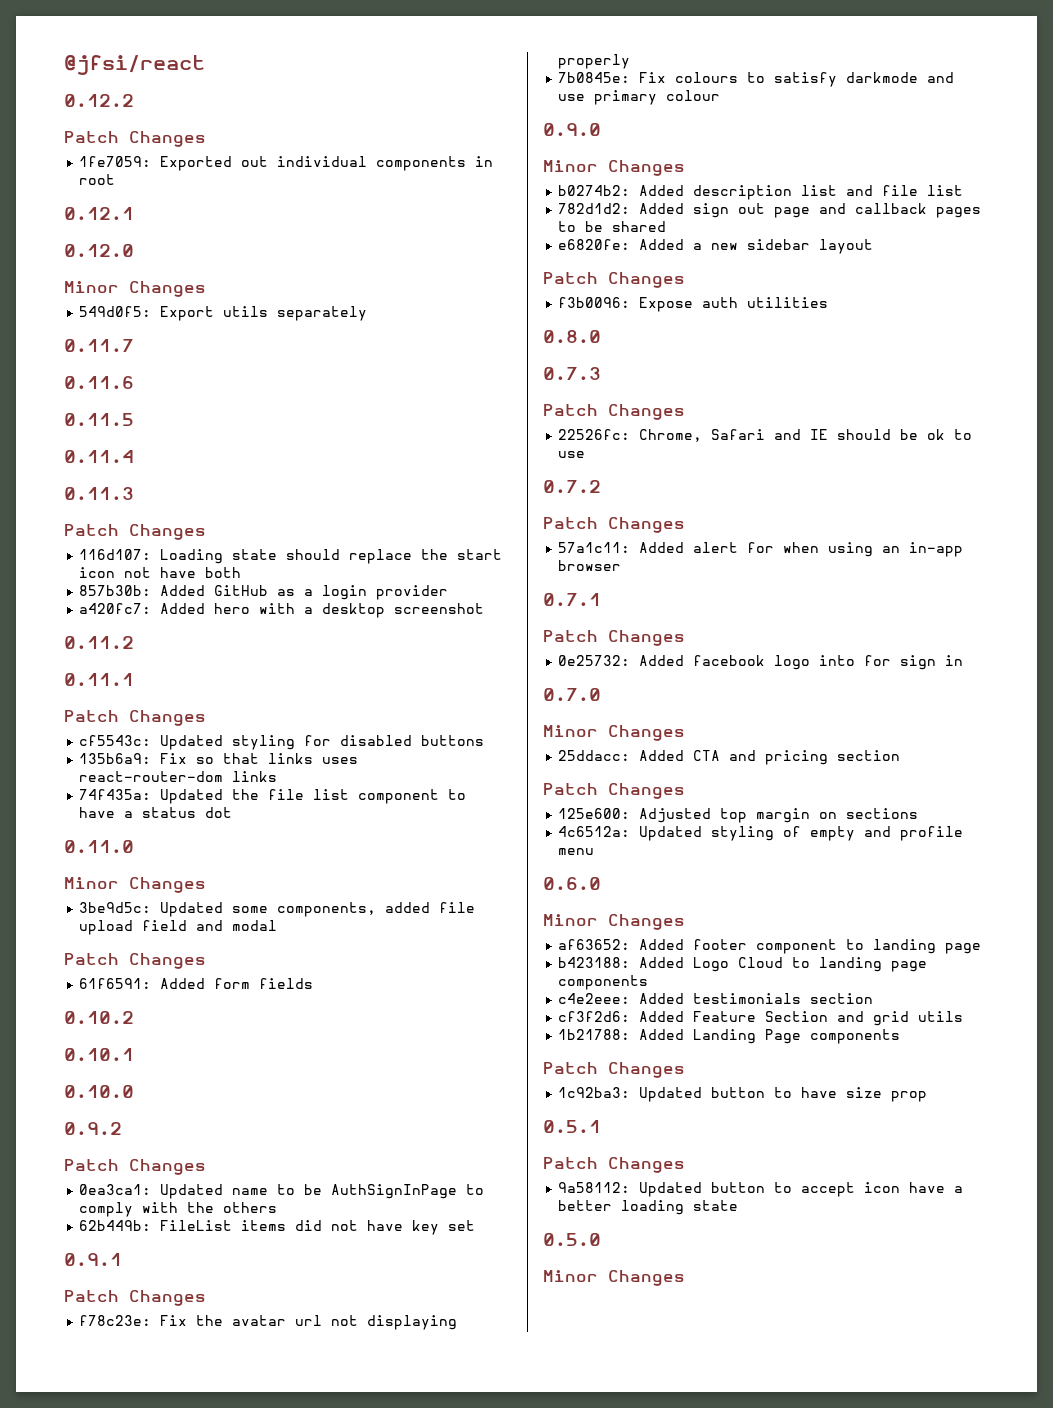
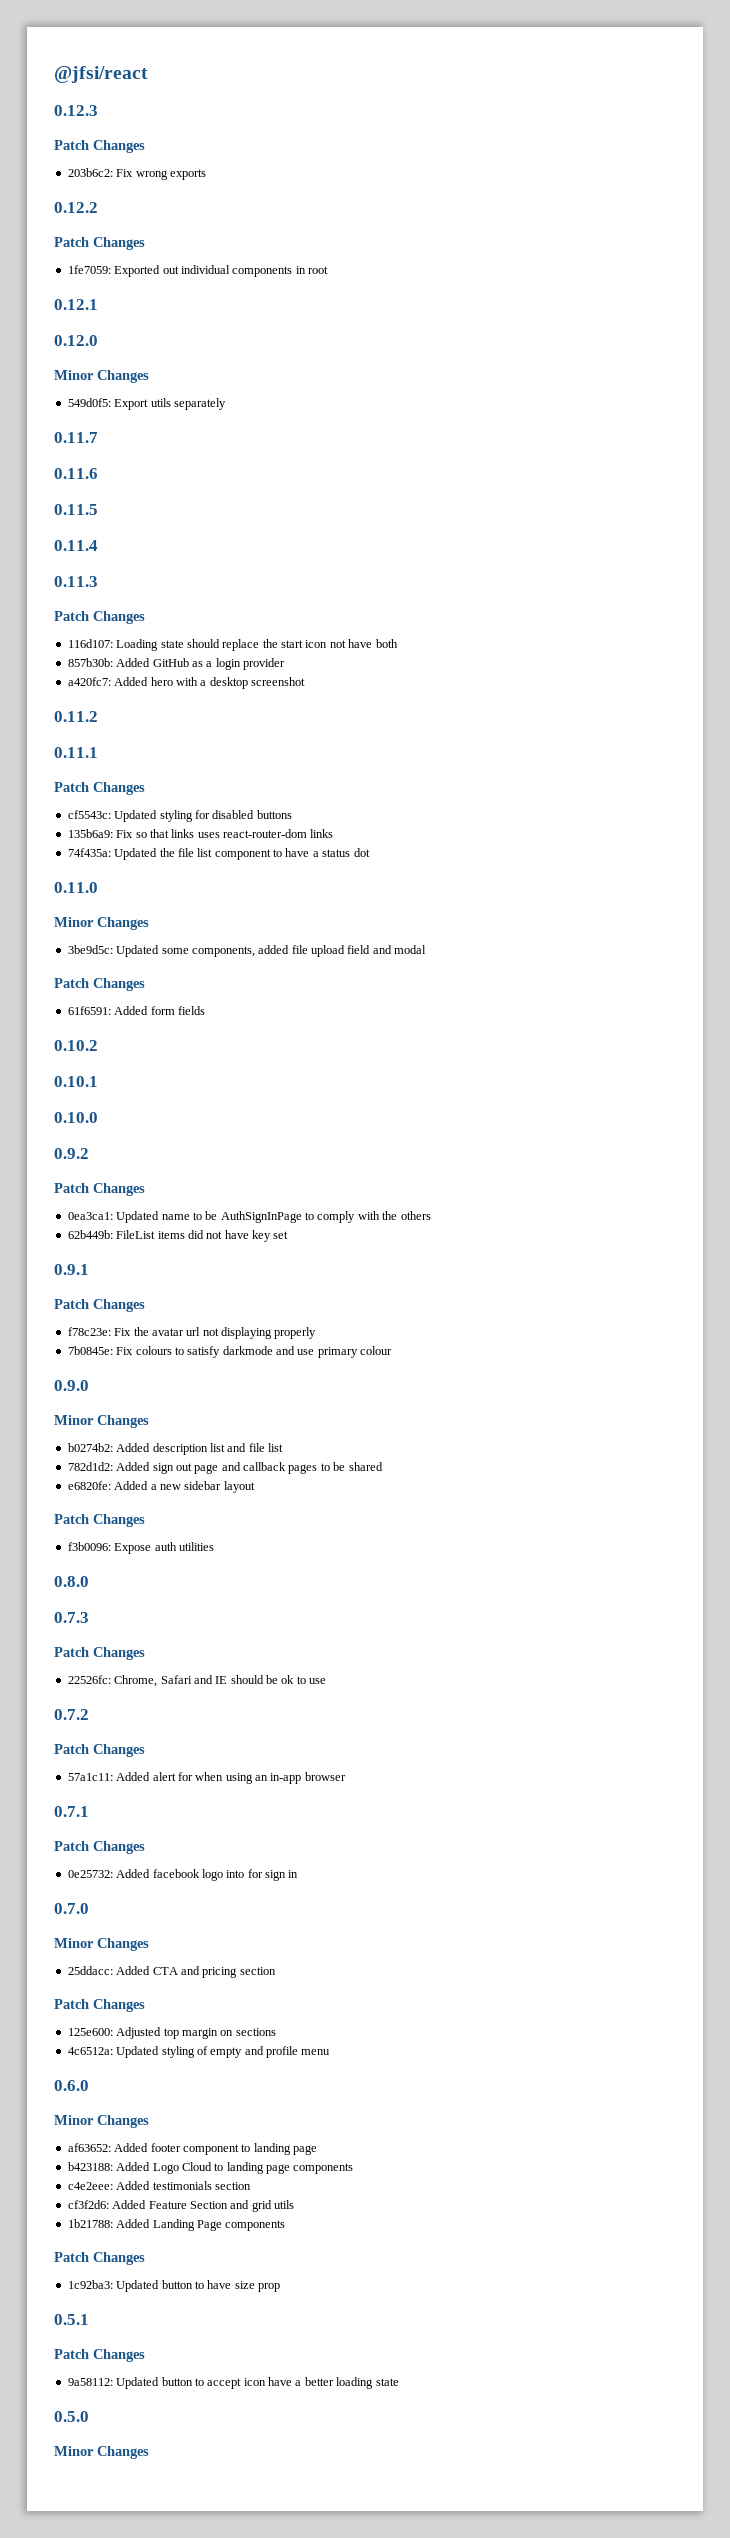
+ 0.12.3
+ Patch Changes
+ 203b6c2: Fix wrong exports

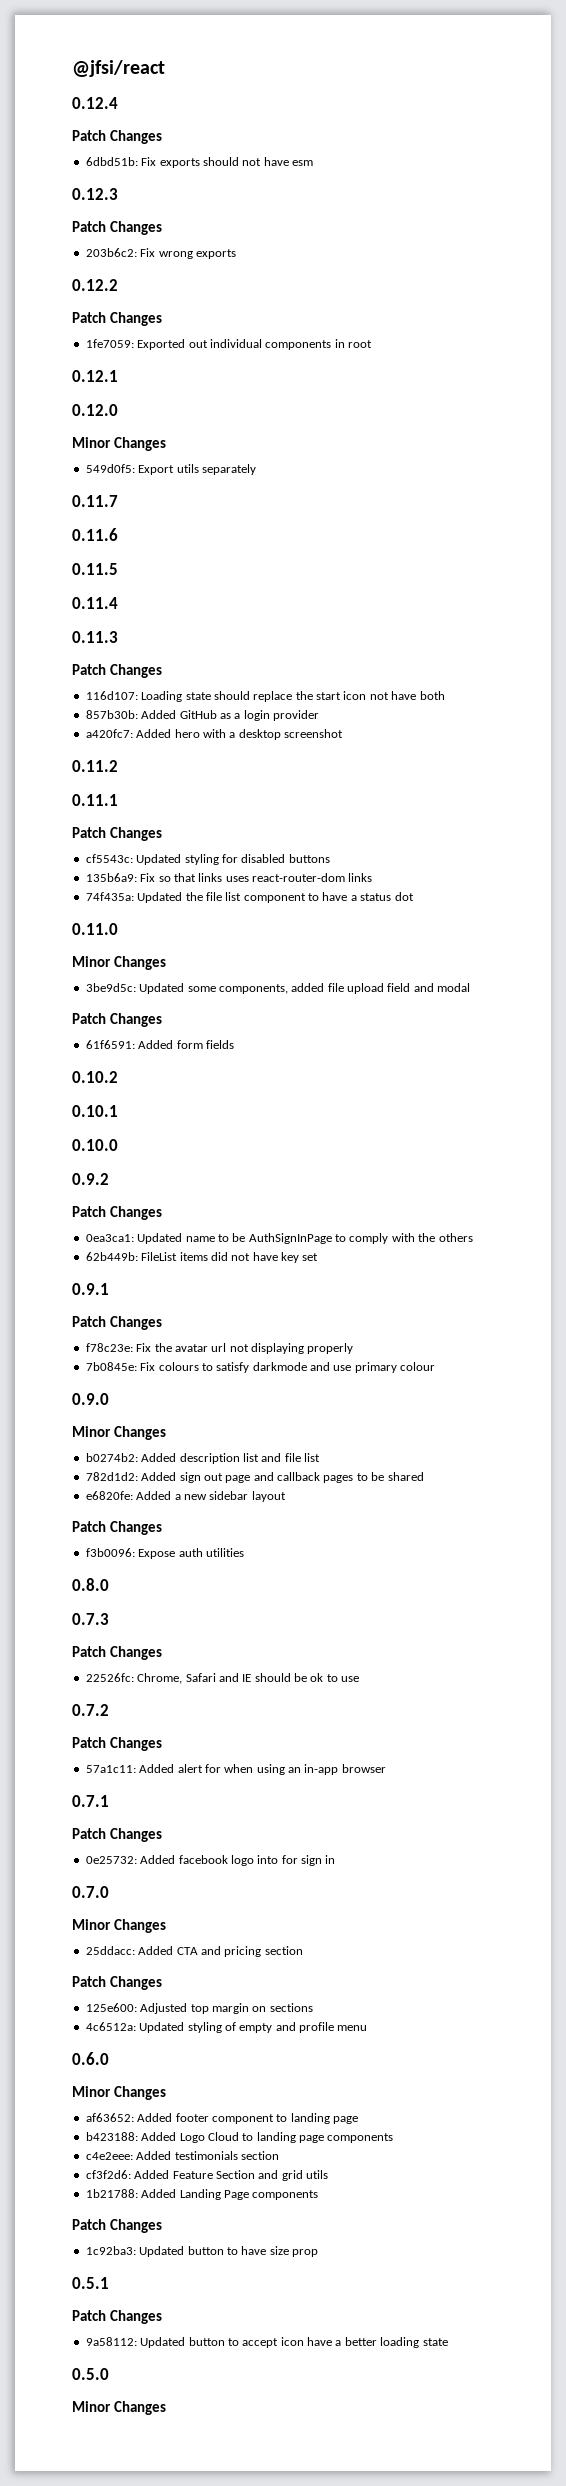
+ 0.12.4
+ Patch Changes
+ 6dbd51b: Fix exports should not have esm

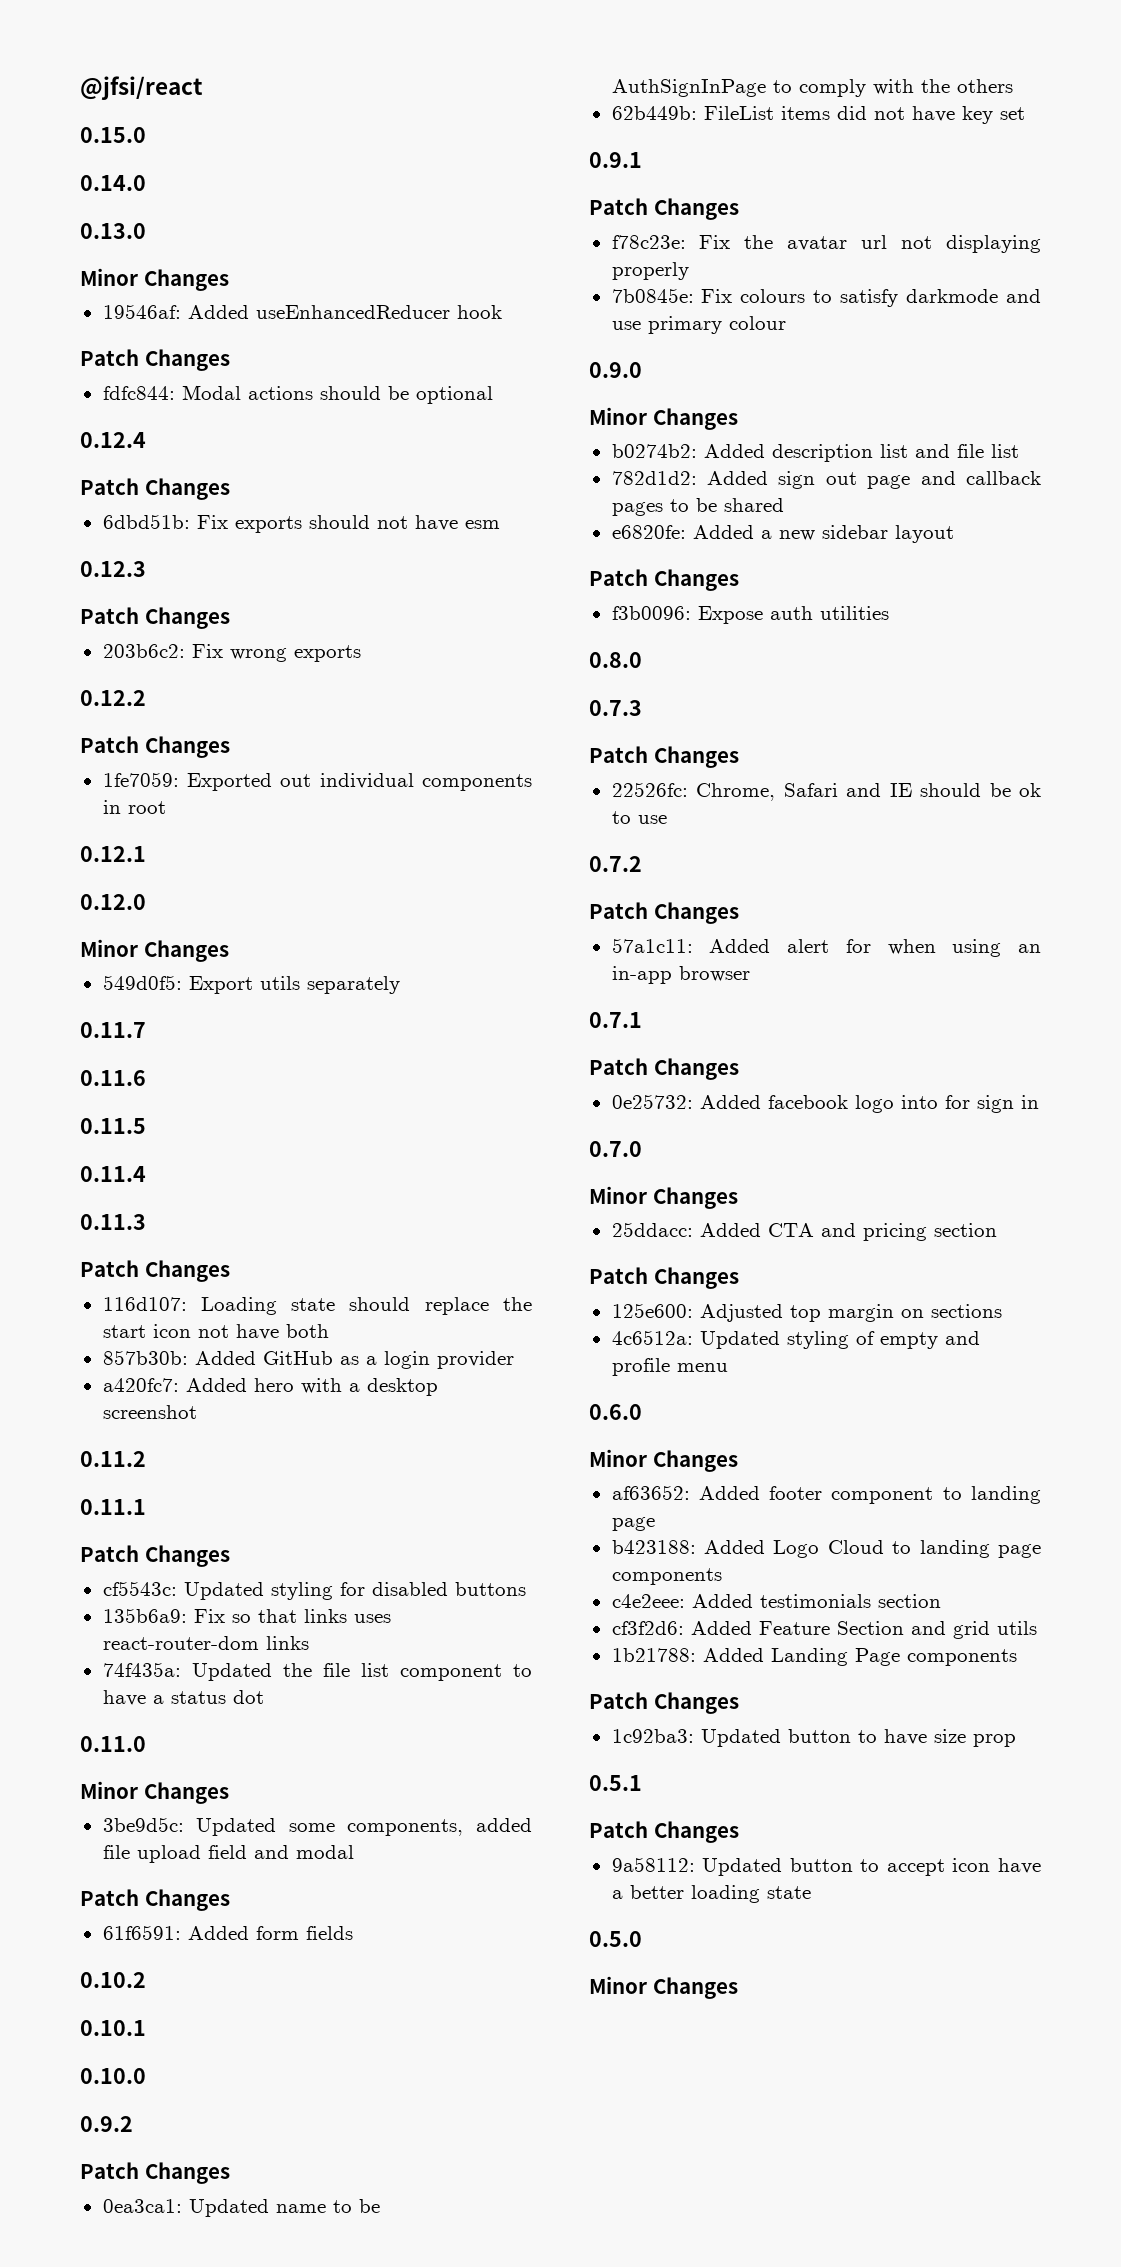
+ 0.15.0
+ 0.14.0
+ 0.13.0
+ Minor Changes
+ 19546af: Added useEnhancedReducer hook
+ Patch Changes
+ fdfc844: Modal actions should be optional

